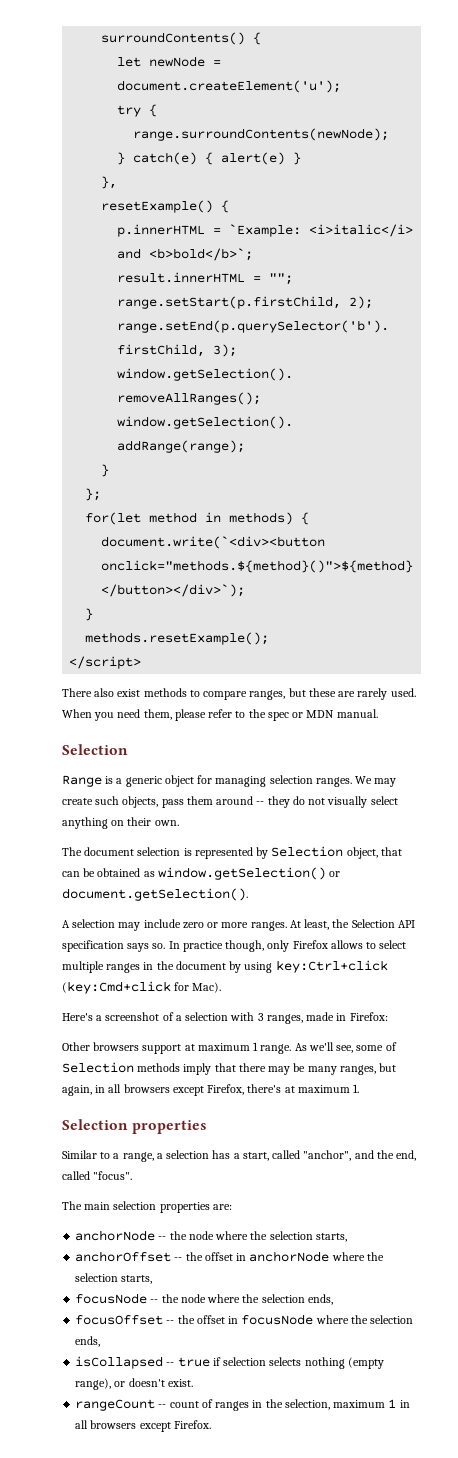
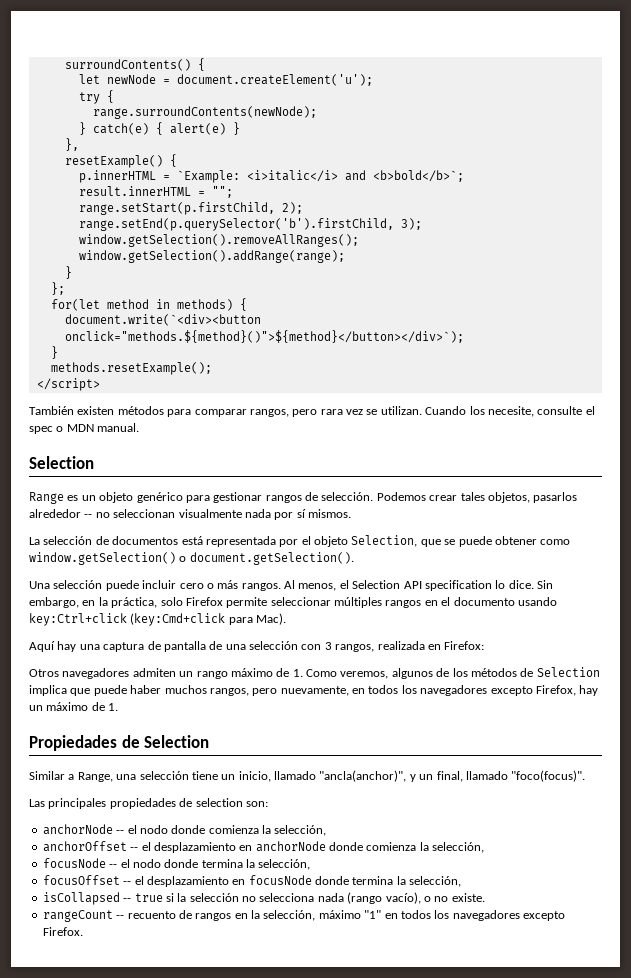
- There also exist methods to compare ranges, but these are rarely used. When you need them, please refer to the spec or MDN manual.
+ También existen métodos para comparar rangos, pero rara vez se utilizan. Cuando los necesite, consulte el spec o MDN manual.
  Selection
- Range is a generic object for managing selection ranges. We may create such objects, pass them around -- they do not visually select anything on their own.
- The document selection is represented by Selection object, that can be obtained as window.getSelection() or document.getSelection().
- A selection may include zero or more ranges. At least, the Selection API specification says so. In practice though, only Firefox allows to select multiple ranges in the document by using key:Ctrl+click (key:Cmd+click for Mac).
+ Range es un objeto genérico para gestionar rangos de selección. Podemos crear tales objetos, pasarlos alrededor -- no seleccionan visualmente nada por sí mismos.
+ La selección de documentos está representada por el objeto Selection, que se puede obtener como window.getSelection() o document.getSelection().
+ Una selección puede incluir cero o más rangos. Al menos, el Selection API specification lo dice. Sin embargo, en la práctica, solo Firefox permite seleccionar múltiples rangos en el documento usando key:Ctrl+click (key:Cmd+click para Mac).
- Here's a screenshot of a selection with 3 ranges, made in Firefox:
- Other browsers support at maximum 1 range. As we'll see, some of Selection methods imply that there may be many ranges, but again, in all browsers except Firefox, there's at maximum 1.
+ Aquí hay una captura de pantalla de una selección con 3 rangos, realizada en Firefox:
+ Otros navegadores admiten un rango máximo de 1. Como veremos, algunos de los métodos de Selection implica que puede haber muchos rangos, pero nuevamente, en todos los navegadores excepto Firefox, hay un máximo de 1.
- Selection properties
+ Propiedades de Selection
- Similar to a range, a selection has a start, called "anchor", and the end, called "focus".
- The main selection properties are:
- anchorNode -- the node where the selection starts,
- anchorOffset -- the offset in anchorNode where the selection starts,
- focusNode -- the node where the selection ends,
- focusOffset -- the offset in focusNode where the selection ends,
- isCollapsed -- true if selection selects nothing (empty range), or doesn't exist.
- rangeCount -- count of ranges in the selection, maximum 1 in all browsers except Firefox.
+ Similar a Range, una selección tiene un inicio, llamado "ancla(anchor)", y un final, llamado "foco(focus)".
+ Las principales propiedades de selection son:
+ anchorNode -- el nodo donde comienza la selección,
+ anchorOffset -- el desplazamiento en anchorNode donde comienza la selección,
+ focusNode -- el nodo donde termina la selección,
+ focusOffset -- el desplazamiento en focusNode donde termina la selección,
+ isCollapsed -- true si la selección no selecciona nada (rango vacío), o no existe.
+ rangeCount -- recuento de rangos en la selección, máximo "1" en todos los navegadores excepto Firefox.

